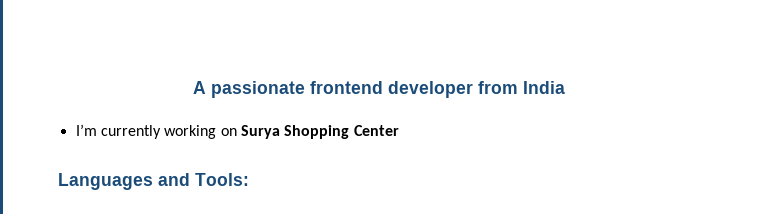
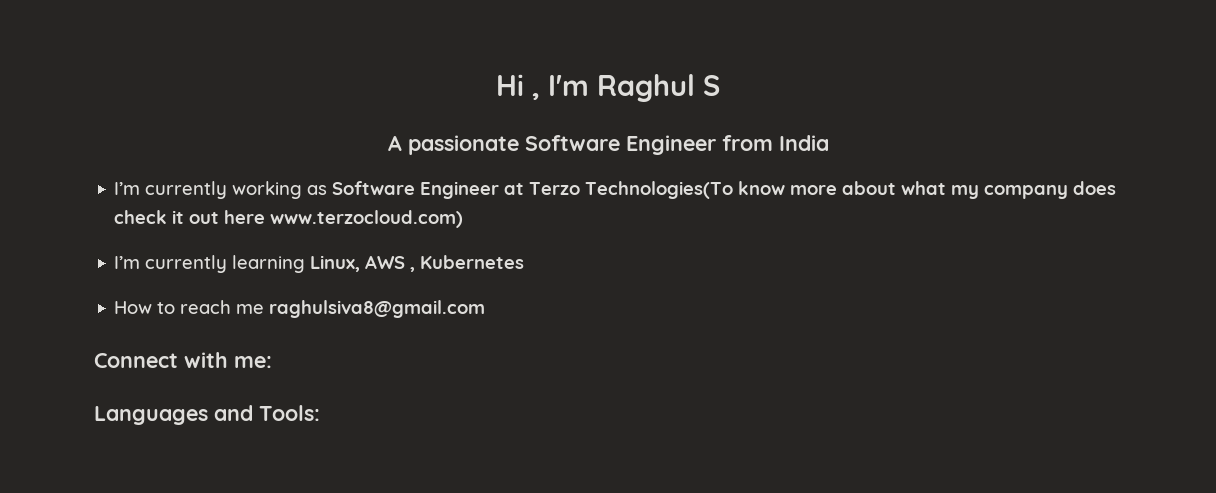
- A passionate frontend developer from India
+ Hi , I'm Raghul S
+ A passionate Software Engineer from India
- I’m currently working on Surya Shopping Center
+ I’m currently working as Software Engineer at Terzo Technologies(To know more about what my company does check it out here www.terzocloud.com)
+ I’m currently learning Linux, AWS , Kubernetes
+ How to reach me raghulsiva8@gmail.com
+ Connect with me:

